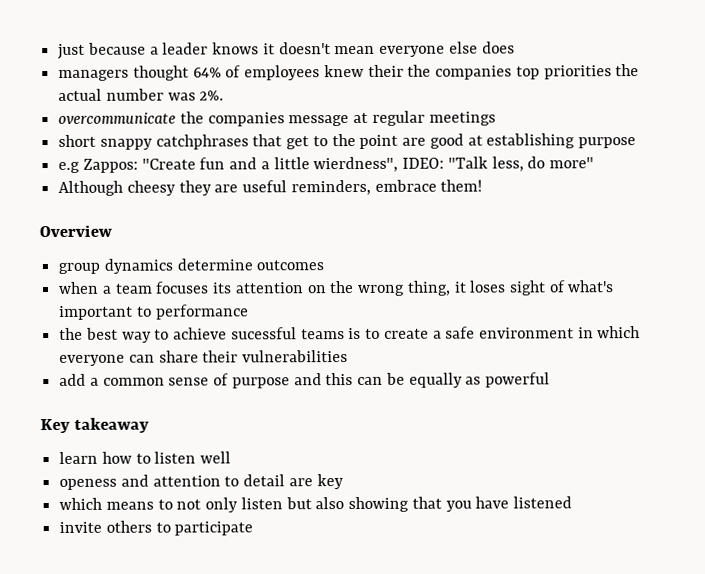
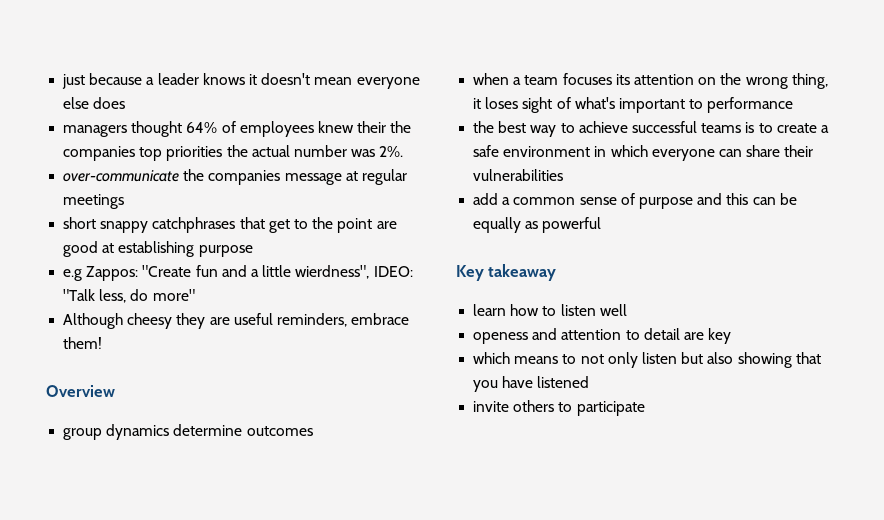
- overcommunicate the companies message at regular meetings
+ over-communicate the companies message at regular meetings
- the best way to achieve sucessful teams is to create a safe environment in which everyone can share their vulnerabilities
+ the best way to achieve successful teams is to create a safe environment in which everyone can share their vulnerabilities

